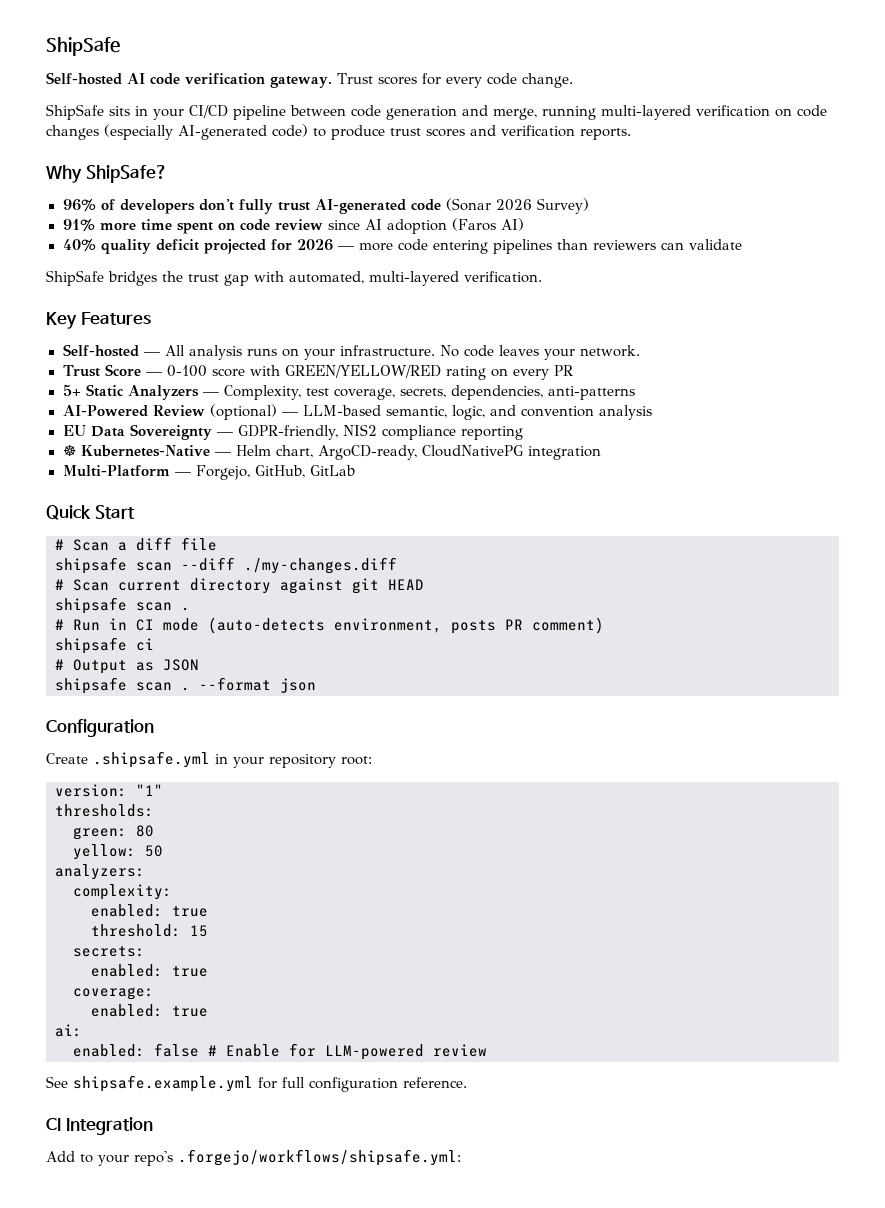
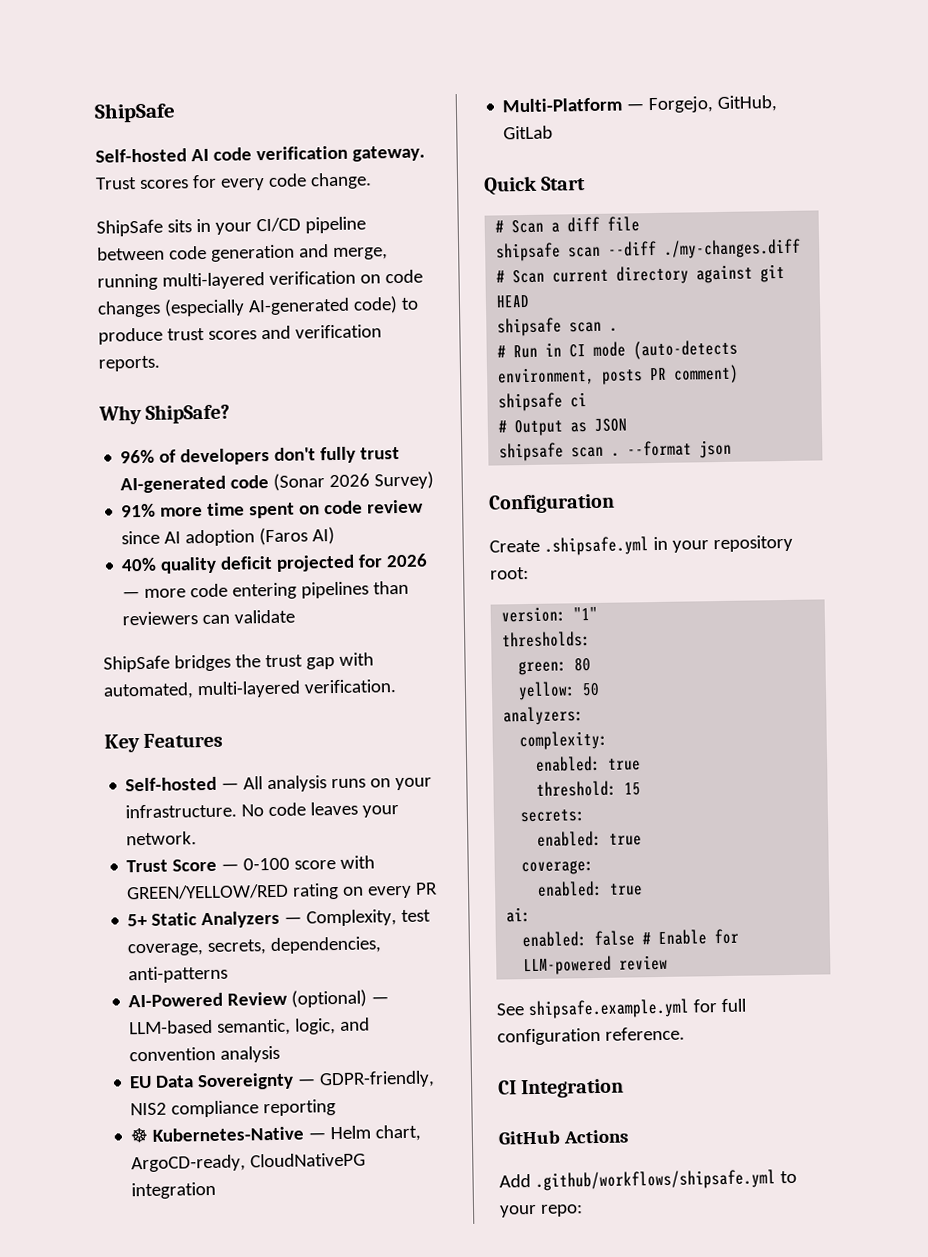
+ GitHub Actions
- Add to your repo's .forgejo/workflows/shipsafe.yml:
+ Add .github/workflows/shipsafe.yml to your repo:

